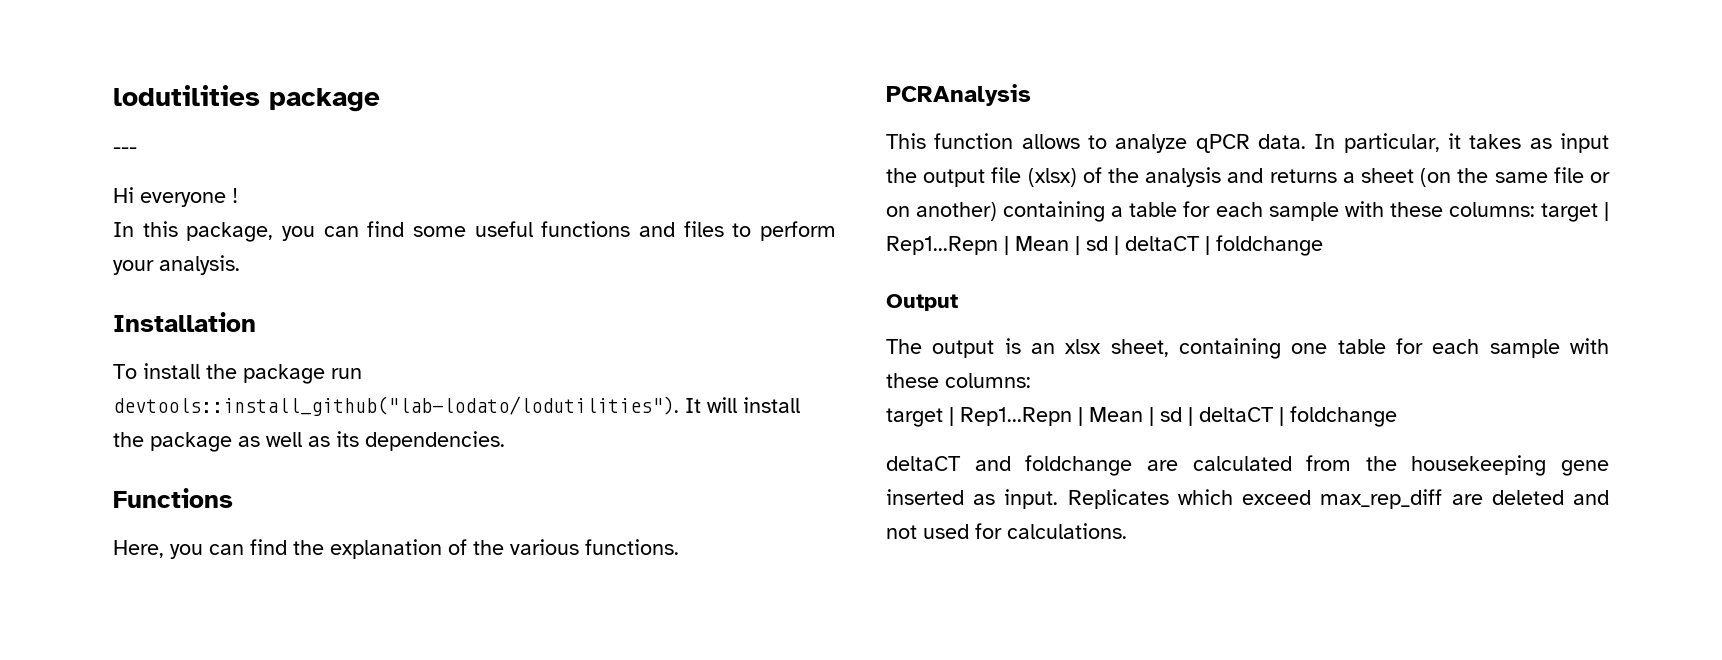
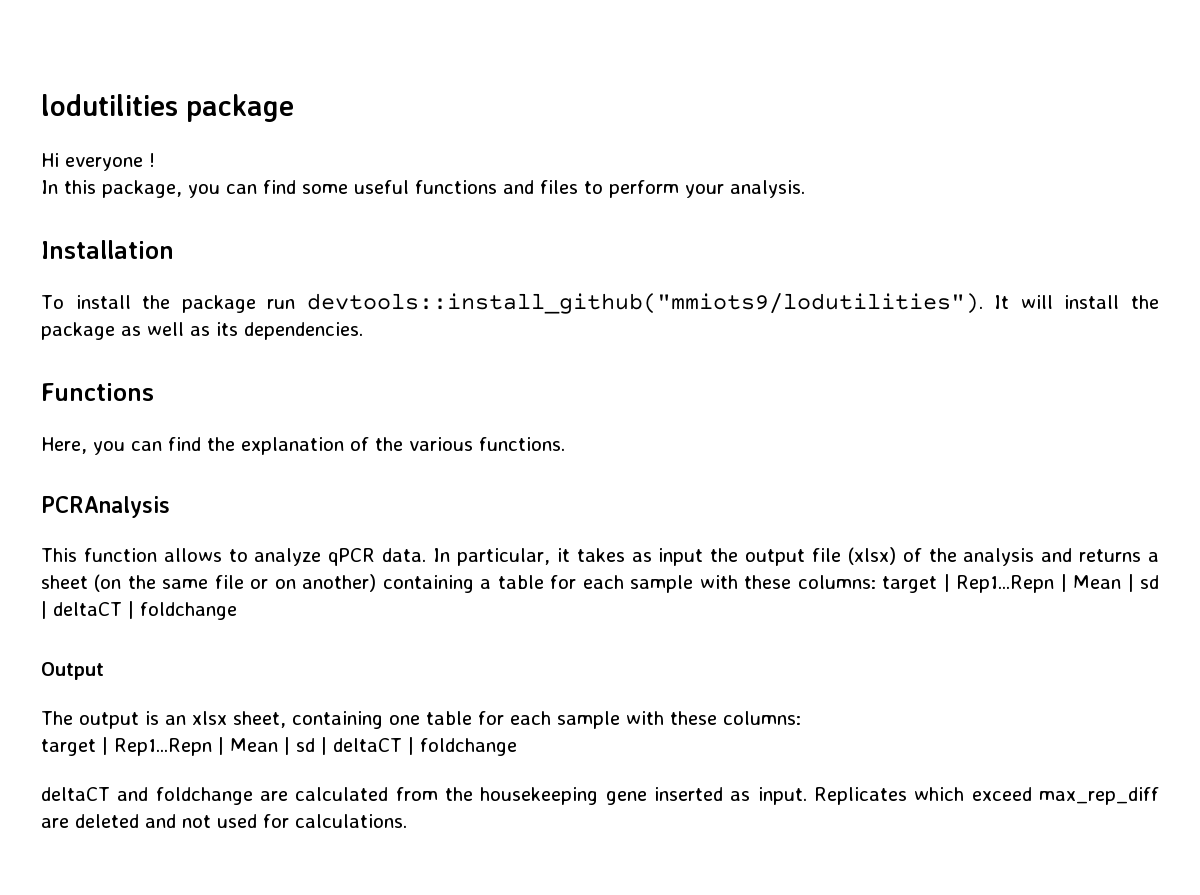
- ---
- To install the package run devtools::install_github("lab-lodato/lodutilities").
+ To install the package run devtools::install_github("mmiots9/lodutilities").

